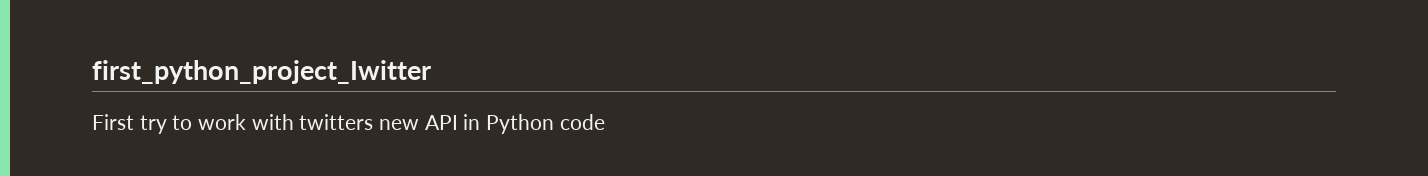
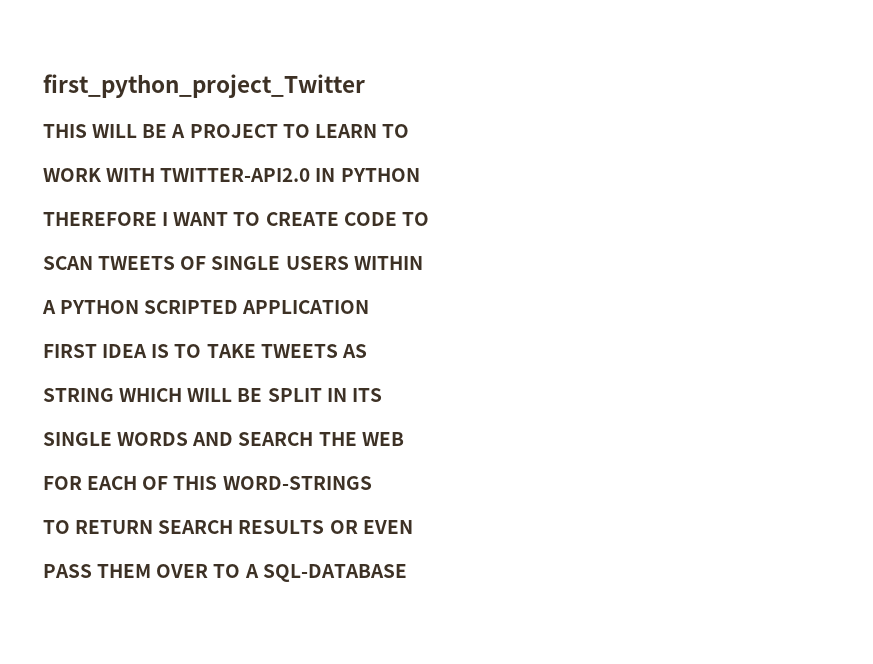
- first_python_project_Iwitter
- First try to work with twitters new API in Python code
+ first_python_project_Twitter
+ THIS WILL BE A PROJECT TO LEARN TO
+ WORK WITH TWITTER-API2.0 IN PYTHON
+ THEREFORE I WANT TO CREATE CODE TO
+ SCAN TWEETS OF SINGLE USERS WITHIN
+ A PYTHON SCRIPTED APPLICATION
+ FIRST IDEA IS TO TAKE TWEETS AS
+ STRING WHICH WILL BE SPLIT IN ITS
+ SINGLE WORDS AND SEARCH THE WEB
+ FOR EACH OF THIS WORD-STRINGS
+ TO RETURN SEARCH RESULTS OR EVEN
+ PASS THEM OVER TO A SQL-DATABASE

